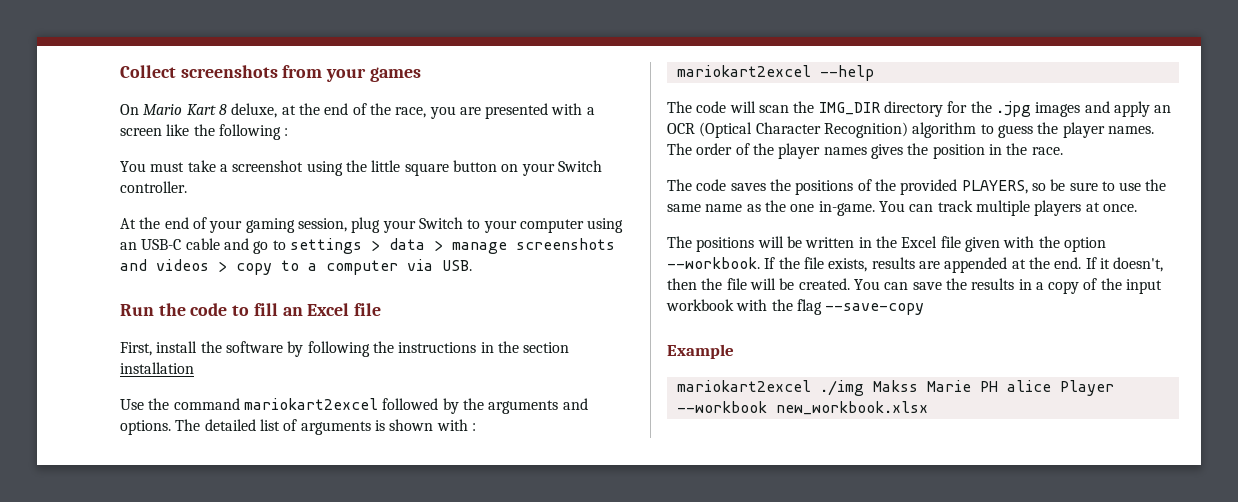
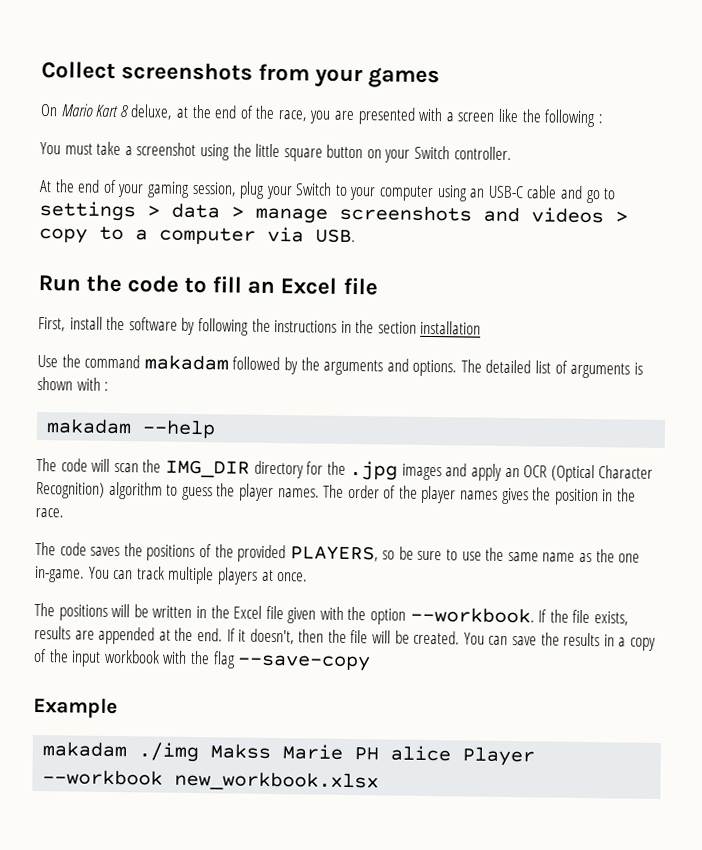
- Use the command mariokart2excel followed by the arguments and options.
+ Use the command makadam followed by the arguments and options.
- mariokart2excel --help
+ makadam --help
- mariokart2excel ./img Makss Marie PH alice Player --workbook new_workbook.xlsx
+ makadam ./img Makss Marie PH alice Player --workbook new_workbook.xlsx

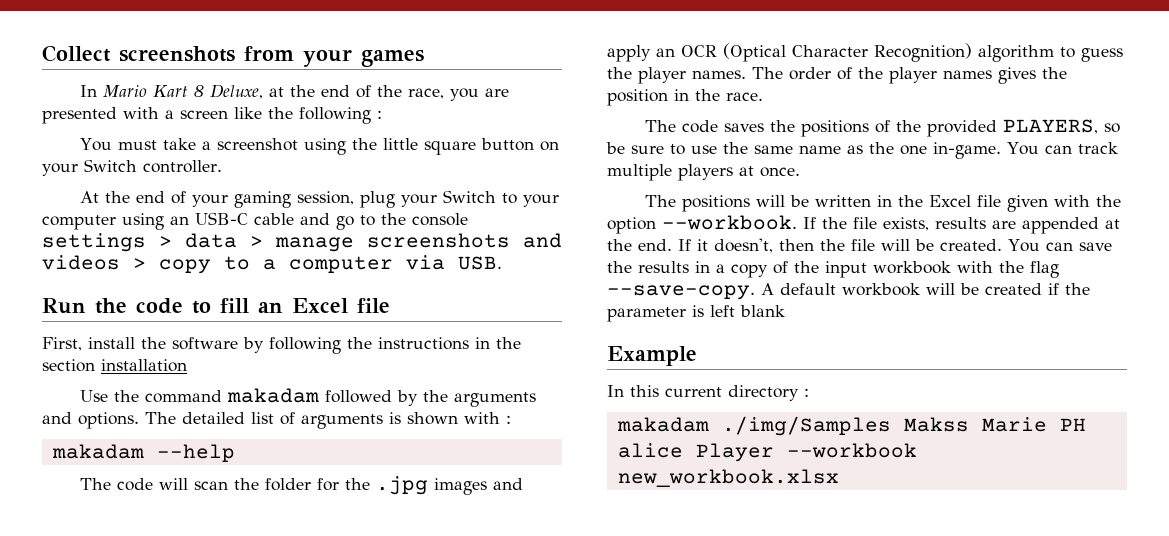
- On Mario Kart 8 deluxe, at the end of the race, you are presented with a screen like the following :
+ In Mario Kart 8 Deluxe, at the end of the race, you are presented with a screen like the following :
- At the end of your gaming session, plug your Switch to your computer using an USB-C cable and go to settings > data > manage screenshots and videos > copy to a computer via USB.
+ At the end of your gaming session, plug your Switch to your computer using an USB-C cable and go to the console settings > data > manage screenshots and videos > copy to a computer via USB.
- The code will scan the IMG_DIR directory for the .jpg images and apply an OCR (Optical Character Recognition) algorithm to guess the player names.
+ The code will scan the folder for the .jpg images and apply an OCR (Optical Character Recognition) algorithm to guess the player names.
- You can save the results in a copy of the input workbook with the flag --save-copy
+ You can save the results in a copy of the input workbook with the flag --save-copy. A default workbook will be created if the parameter is left blank
  Example
- makadam ./img Makss Marie PH alice Player --workbook new_workbook.xlsx
+ In this current directory :
+ makadam ./img/Samples Makss Marie PH alice Player --workbook new_workbook.xlsx

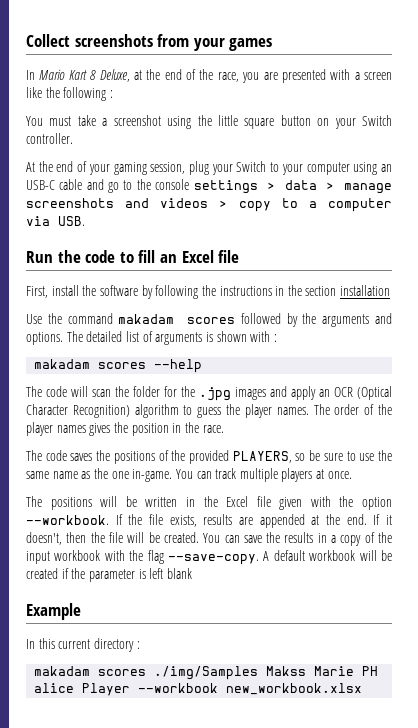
- Use the command makadam followed by the arguments and options.
+ Use the command makadam scores followed by the arguments and options.
- makadam --help
+ makadam scores --help
- makadam ./img/Samples Makss Marie PH alice Player --workbook new_workbook.xlsx
+ makadam scores ./img/Samples Makss Marie PH alice Player --workbook new_workbook.xlsx

